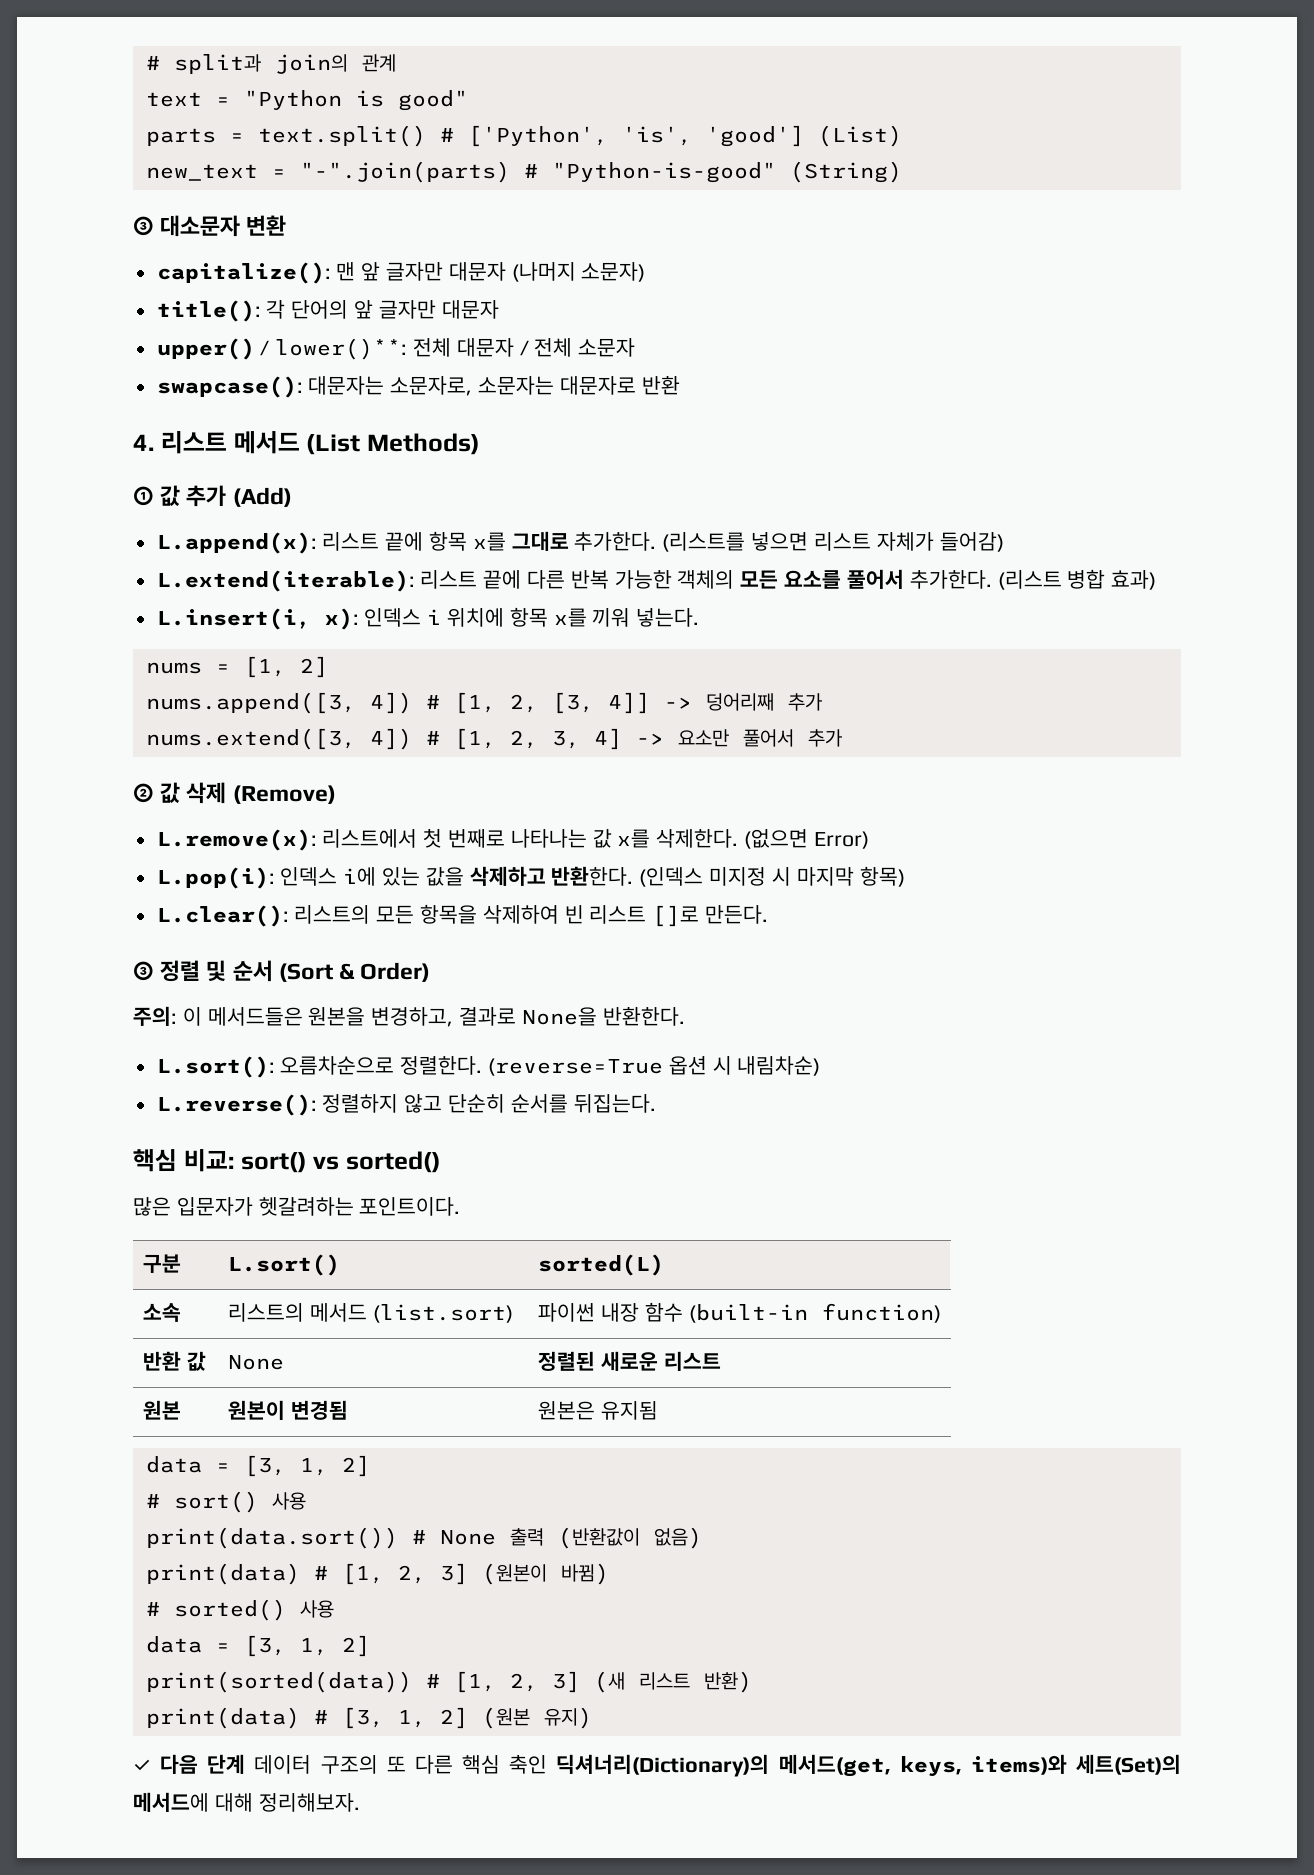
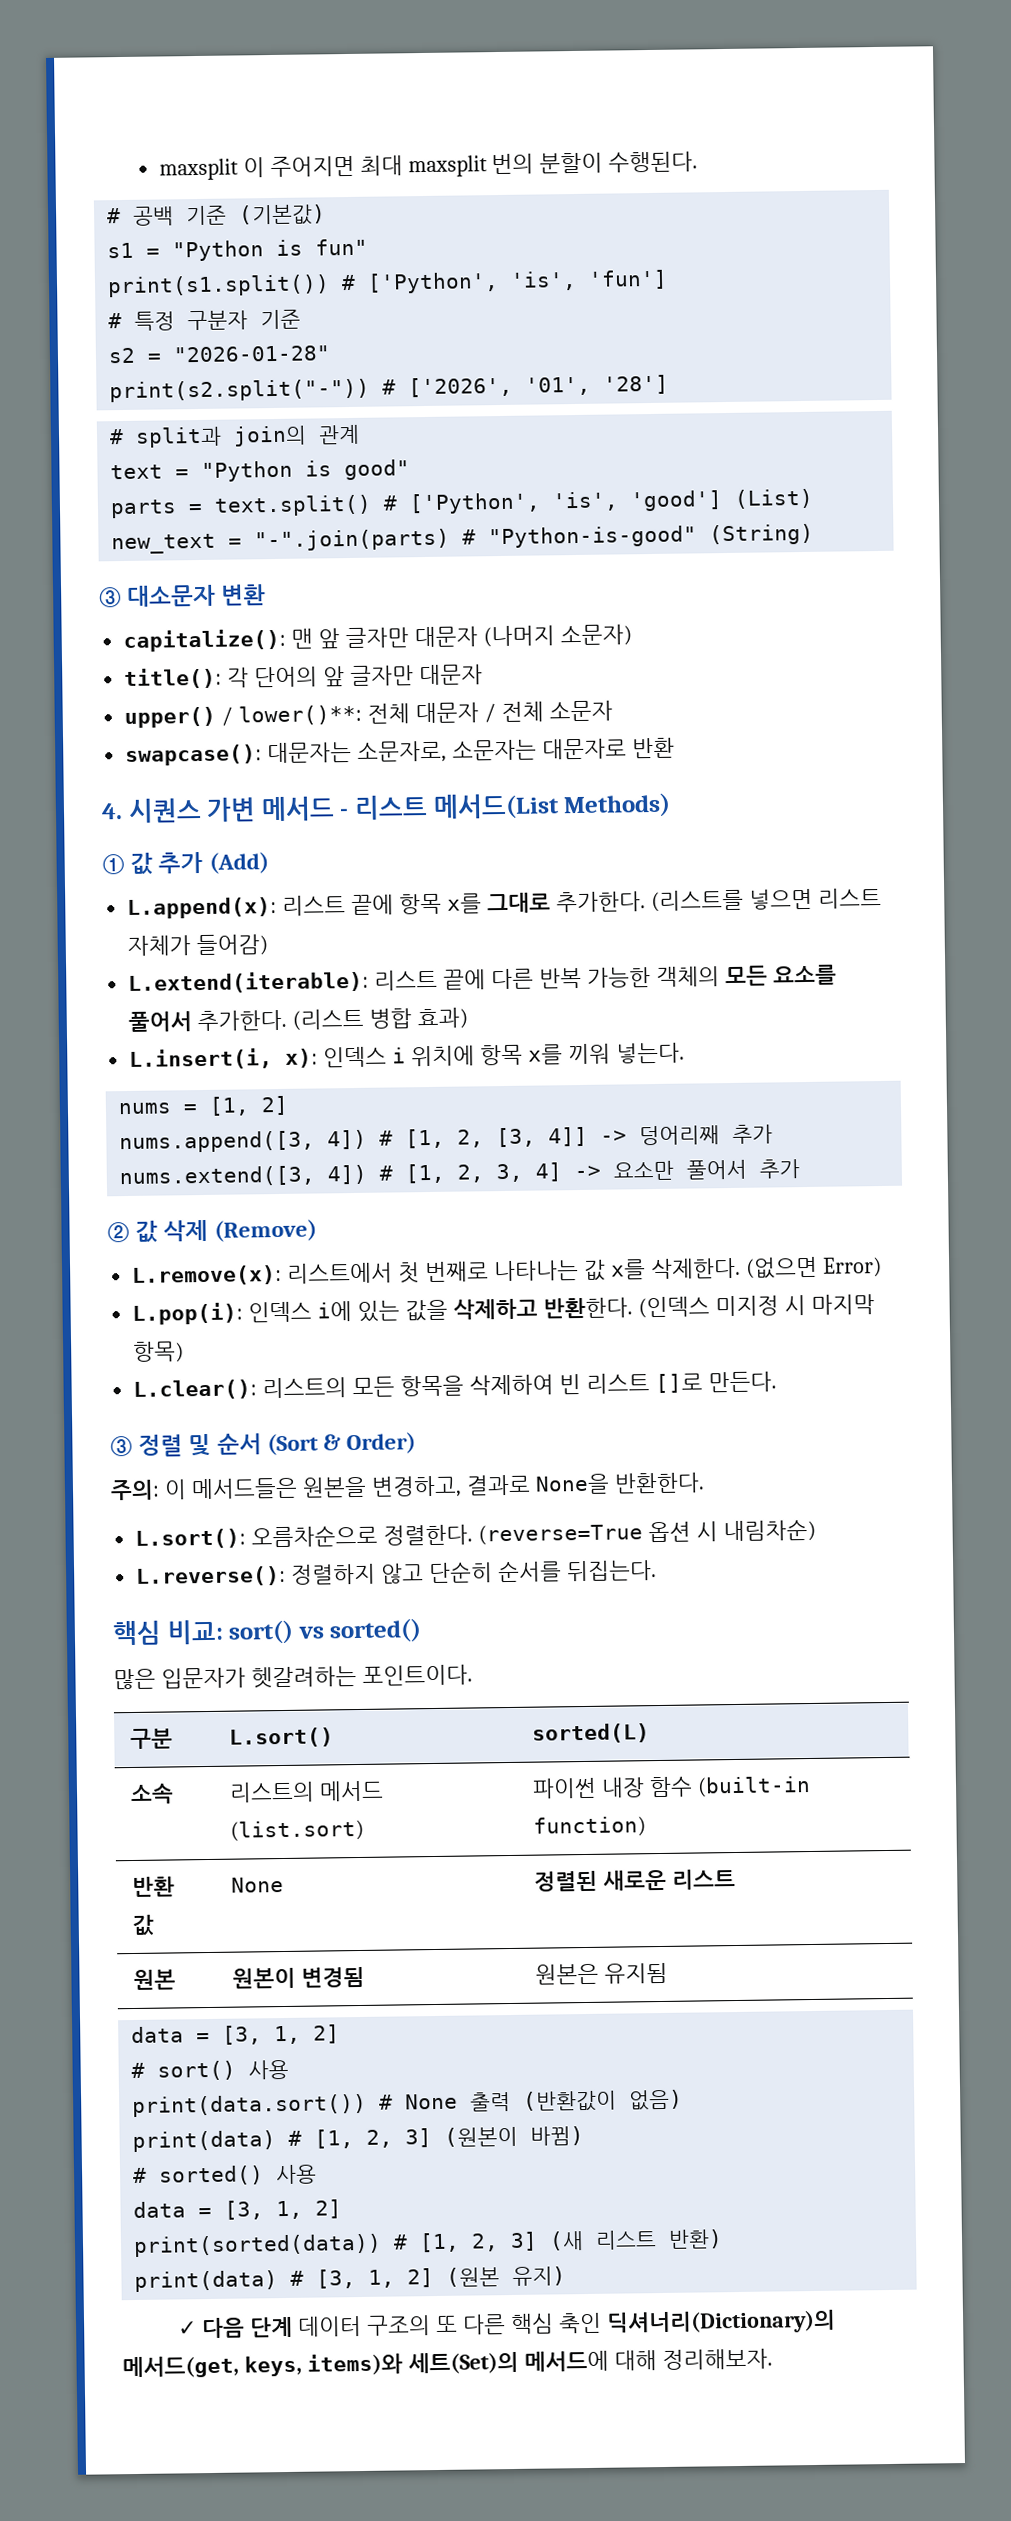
+ maxsplit 이 주어지면 최대 maxsplit 번의 분할이 수행된다.
+ # 공백 기준 (기본값)
+ s1 = "Python is fun"
+ print(s1.split()) # ['Python', 'is', 'fun']
+ # 특정 구분자 기준
+ s2 = "2026-01-28"
+ print(s2.split("-")) # ['2026', '01', '28']
- 4. 리스트 메서드 (List Methods)
+ 4. 시퀀스 가변 메서드 - 리스트 메서드(List Methods)

